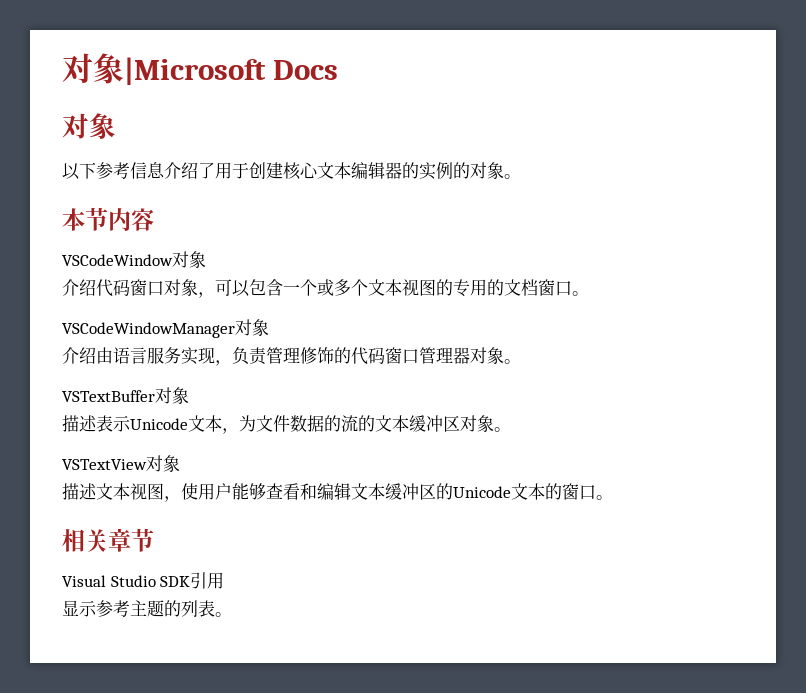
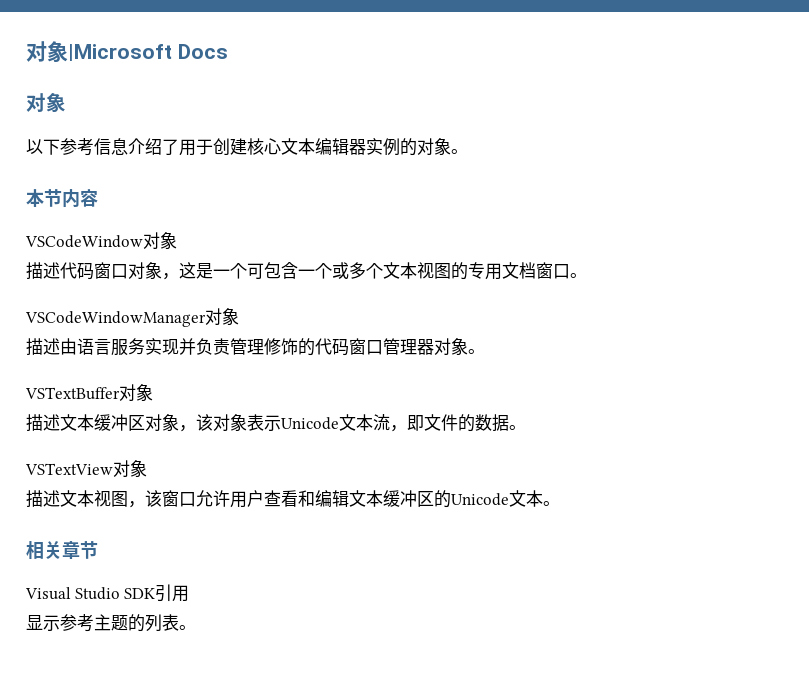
- 以下参考信息介绍了用于创建核心文本编辑器的实例的对象。
+ 以下参考信息介绍了用于创建核心文本编辑器实例的对象。
- 介绍代码窗口对象，可以包含一个或多个文本视图的专用的文档窗口。
+ 描述代码窗口对象，这是一个可包含一个或多个文本视图的专用文档窗口。
- 介绍由语言服务实现，负责管理修饰的代码窗口管理器对象。
+ 描述由语言服务实现并负责管理修饰的代码窗口管理器对象。
- 描述表示Unicode文本，为文件数据的流的文本缓冲区对象。
+ 描述文本缓冲区对象，该对象表示Unicode文本流，即文件的数据。
- 描述文本视图，使用户能够查看和编辑文本缓冲区的Unicode文本的窗口。
+ 描述文本视图，该窗口允许用户查看和编辑文本缓冲区的Unicode文本。

